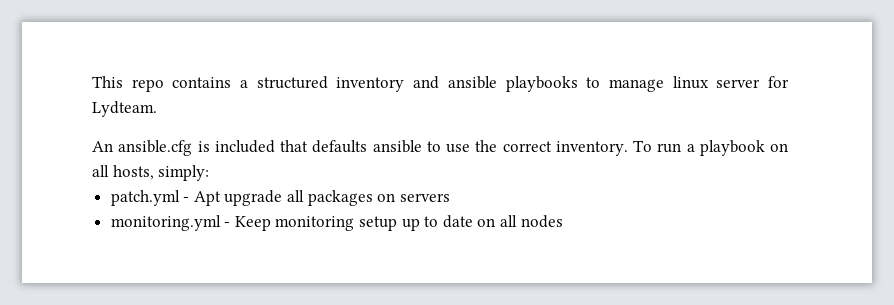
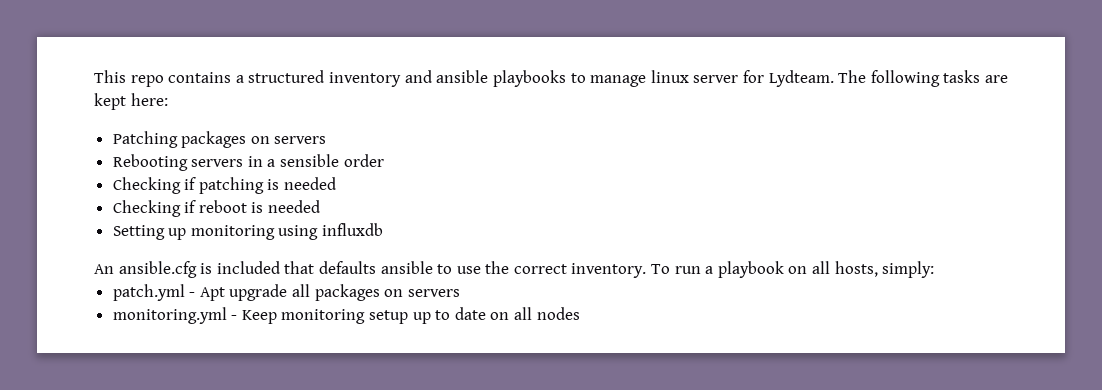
+ The following tasks are kept here:
+ Patching packages on servers
+ Rebooting servers in a sensible order
+ Checking if patching is needed
+ Checking if reboot is needed
+ Setting up monitoring using influxdb

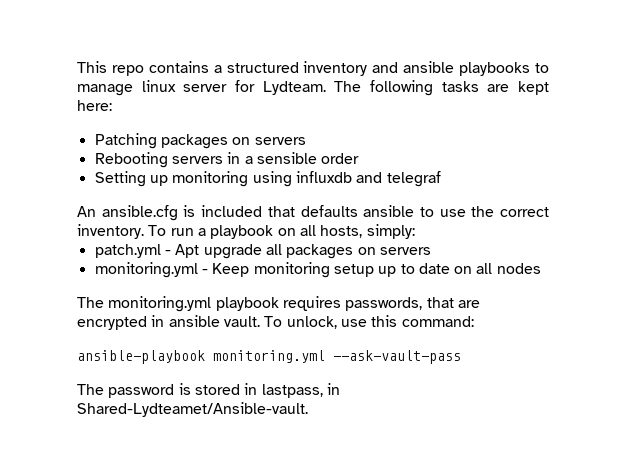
- Checking if patching is needed
- Checking if reboot is needed
- Setting up monitoring using influxdb
+ Setting up monitoring using influxdb and telegraf
+ The monitoring.yml playbook requires passwords, that are encrypted in ansible vault. To unlock, use this command:
+ ansible-playbook monitoring.yml --ask-vault-pass
+ The password is stored in lastpass, in Shared-Lydteamet/Ansible-vault.

